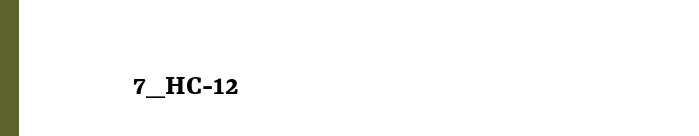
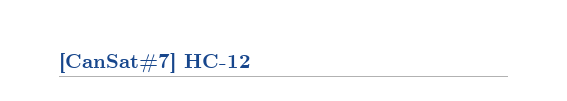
- 7_HC-12
+ [CanSat#7] HC-12

